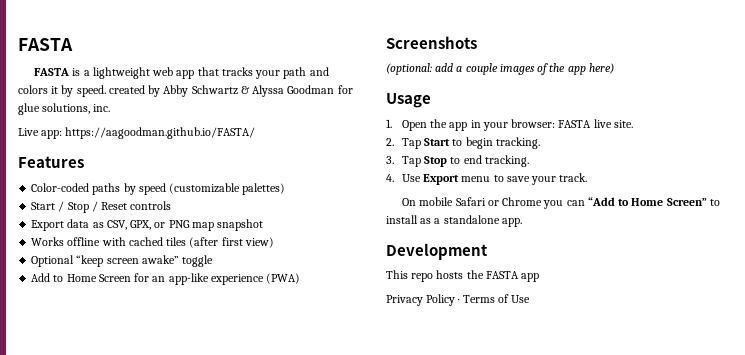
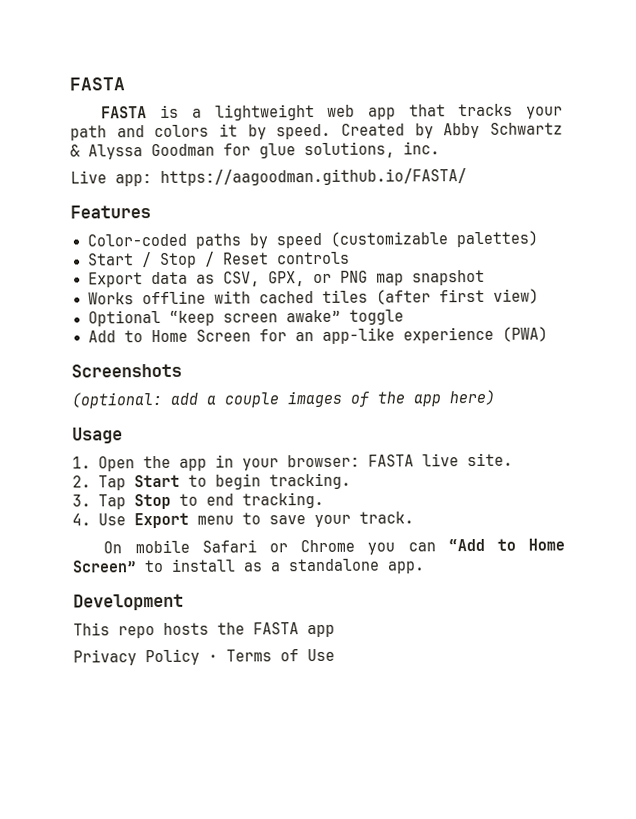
- FASTA is a lightweight web app that tracks your path and colors it by speed. created by Abby Schwartz & Alyssa Goodman for glue solutions, inc.
+ FASTA is a lightweight web app that tracks your path and colors it by speed. Created by Abby Schwartz & Alyssa Goodman for glue solutions, inc.

